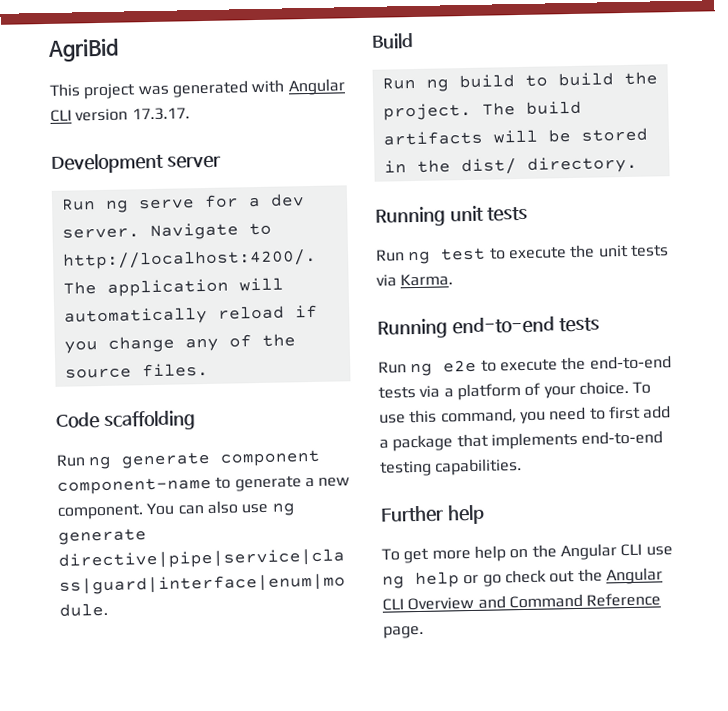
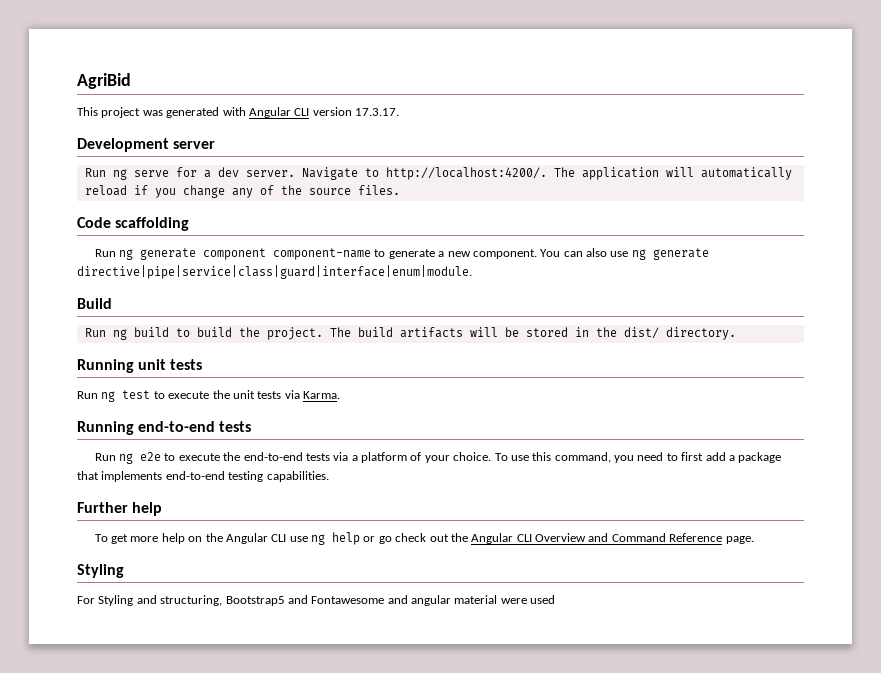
  To get more help on the Angular CLI use ng help or go check out the Angular CLI Overview and Command Reference page.
+ Styling
+ For Styling and structuring, Bootstrap5 and Fontawesome and angular material were used

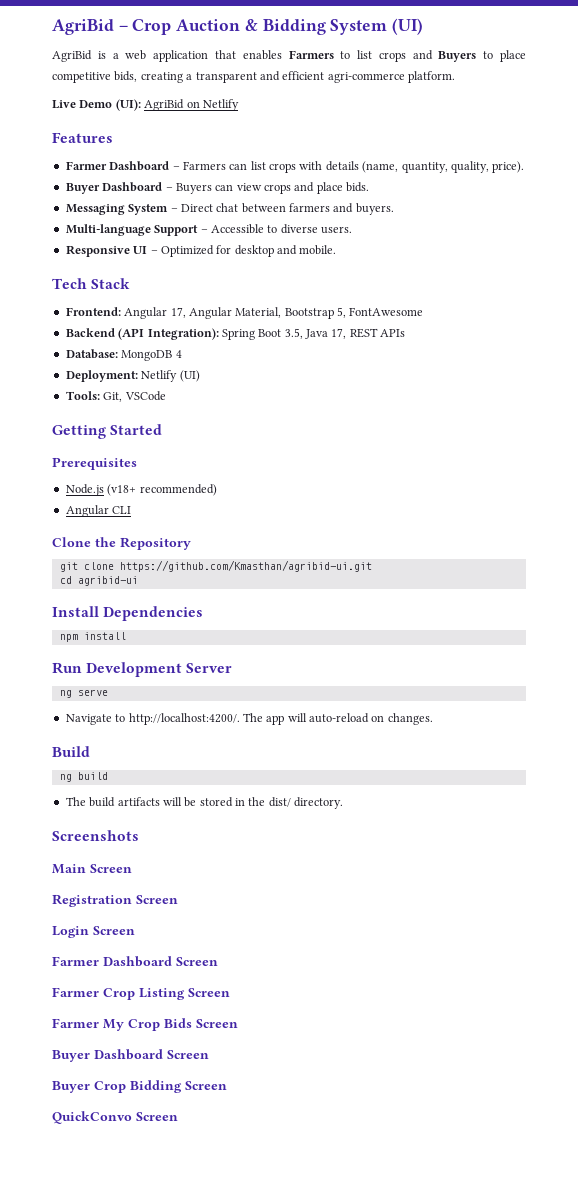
- AgriBid
- This project was generated with Angular CLI version 17.3.17.
- Development server
- Run ng serve for a dev server. Navigate to http://localhost:4200/. The application will automatically reload if you change any of the source files.
- Code scaffolding
- Run ng generate component component-name to generate a new component. You can also use ng generate directive|pipe|service|class|guard|interface|enum|module.
+ AgriBid – Crop Auction & Bidding System (UI)
+ AgriBid is a web application that enables Farmers to list crops and Buyers to place competitive bids, creating a transparent and efficient agri-commerce platform.
+ Live Demo (UI): AgriBid on Netlify
+ Features
+ Farmer Dashboard – Farmers can list crops with details (name, quantity, quality, price).
+ Buyer Dashboard – Buyers can view crops and place bids.
+ Messaging System – Direct chat between farmers and buyers.
+ Multi-language Support – Accessible to diverse users.
+ Responsive UI – Optimized for desktop and mobile.
+ Tech Stack
+ Frontend: Angular 17, Angular Material, Bootstrap 5, FontAwesome
+ Backend (API Integration): Spring Boot 3.5, Java 17, REST APIs
+ Database: MongoDB 4
+ Deployment: Netlify (UI)
+ Tools: Git, VSCode
+ Getting Started
+ Prerequisites
+ Node.js (v18+ recommended)
+ Angular CLI
+ Clone the Repository
+ git clone https://github.com/Kmasthan/agribid-ui.git
+ cd agribid-ui
+ Install Dependencies
+ npm install
+ Run Development Server
+ ng serve
+ Navigate to http://localhost:4200/. The app will auto-reload on changes.
- Run ng build to build the project. The build artifacts will be stored in the dist/ directory.
+ ng build
+ The build artifacts will be stored in the dist/ directory.
- Running unit tests
- Run ng test to execute the unit tests via Karma.
- Running end-to-end tests
- Run ng e2e to execute the end-to-end tests via a platform of your choice. To use this command, you need to first add a package that implements end-to-end testing capabilities.
- Further help
- To get more help on the Angular CLI use ng help or go check out the Angular CLI Overview and Command Reference page.
- Styling
- For Styling and structuring, Bootstrap5 and Fontawesome and angular material were used
+ Screenshots
+ Main Screen
+ Registration Screen
+ Login Screen
+ Farmer Dashboard Screen
+ Farmer Crop Listing Screen
+ Farmer My Crop Bids Screen
+ Buyer Dashboard Screen
+ Buyer Crop Bidding Screen
+ QuickConvo Screen

